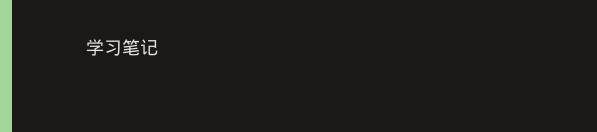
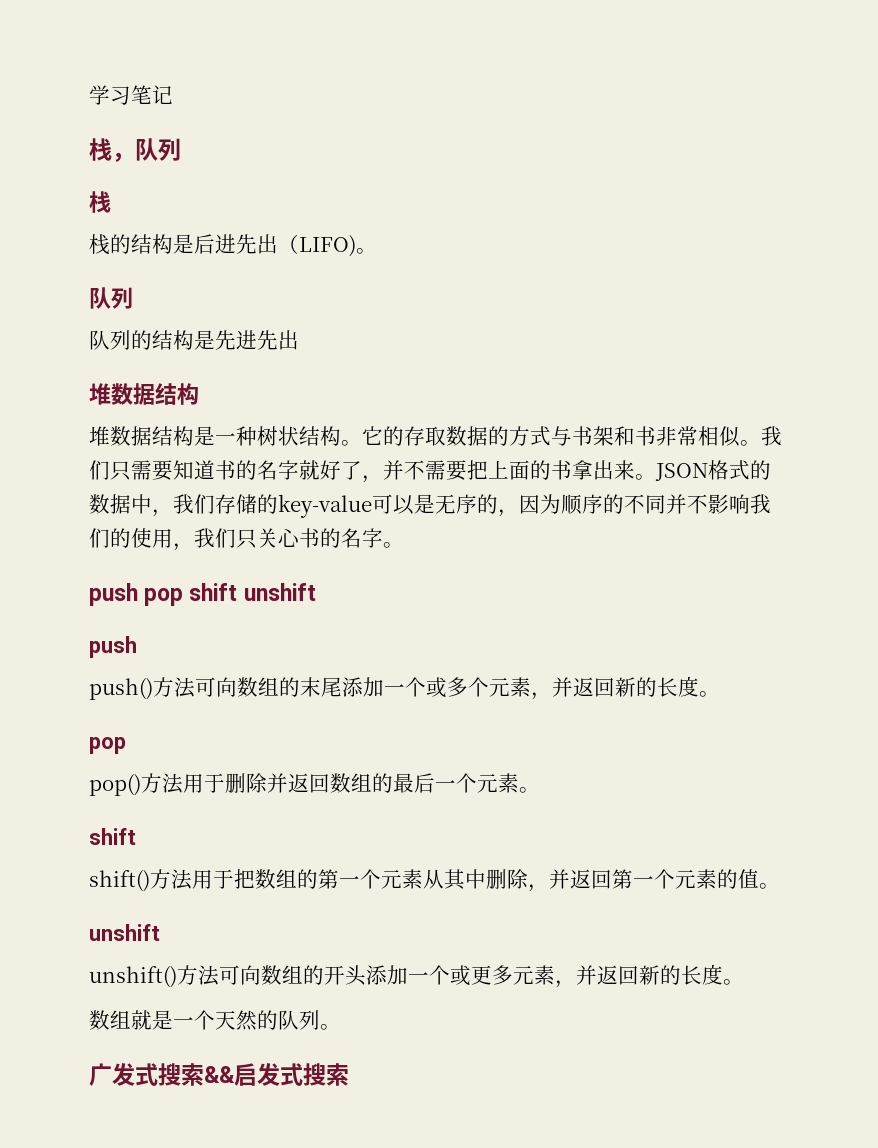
+ 栈，队列
+ 栈
+ 栈的结构是后进先出（LIFO)。
+ 队列
+ 队列的结构是先进先出
+ 堆数据结构
+ 堆数据结构是一种树状结构。它的存取数据的方式与书架和书非常相似。我们只需要知道书的名字就好了，并不需要把上面的书拿出来。JSON格式的数据中，我们存储的key-value可以是无序的，因为顺序的不同并不影响我们的使用，我们只关心书的名字。
+ push pop shift unshift
+ push
+ push()方法可向数组的末尾添加一个或多个元素，并返回新的长度。
+ pop
+ pop()方法用于删除并返回数组的最后一个元素。
+ shift
+ shift()方法用于把数组的第一个元素从其中删除，并返回第一个元素的值。
+ unshift
+ unshift()方法可向数组的开头添加一个或更多元素，并返回新的长度。
+ 数组就是一个天然的队列。
+ 广发式搜索&&启发式搜索

